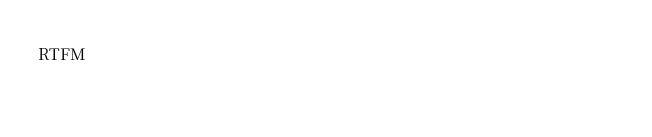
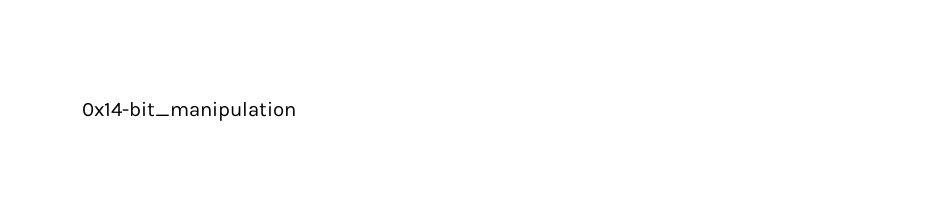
- RTFM
+ 0x14-bit_manipulation

